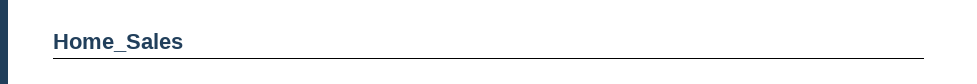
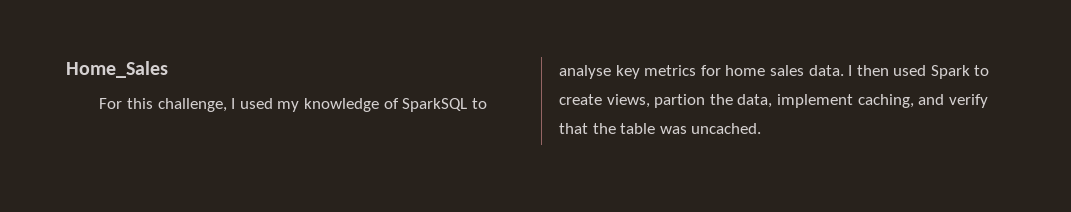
+ For this challenge, I used my knowledge of SparkSQL to analyse key metrics for home sales data. I then used Spark to create views, partion the data, implement caching, and verify that the table was uncached.

